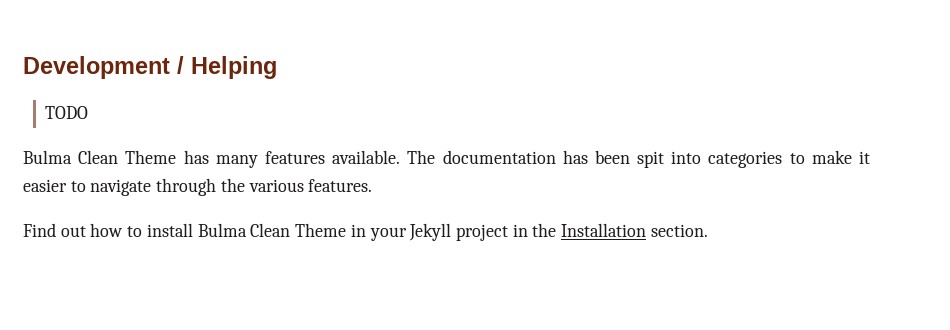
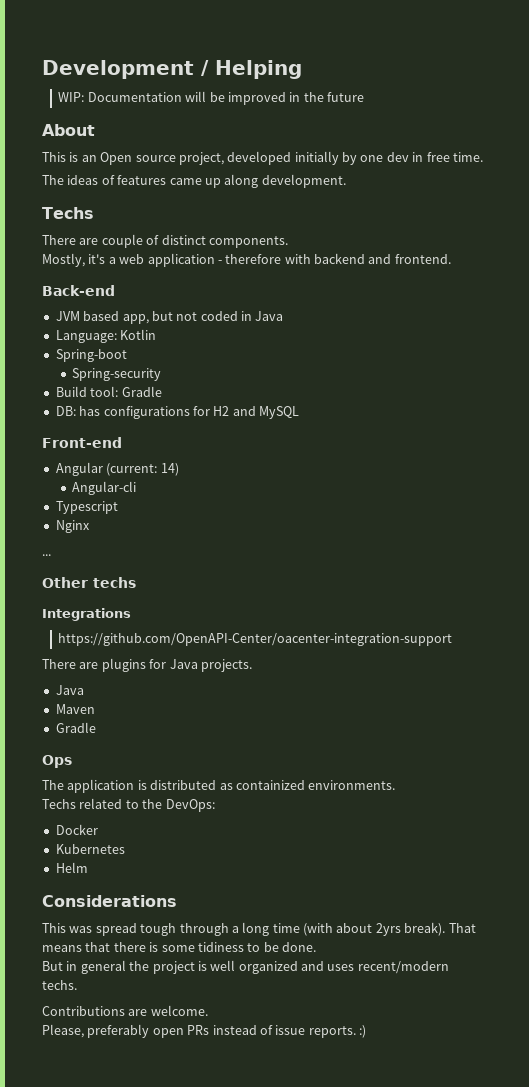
- TODO
- Bulma Clean Theme has many features available. The documentation has been spit into categories to make it easier to navigate through the various features.
- Find out how to install Bulma Clean Theme in your Jekyll project in the Installation section.
+ WIP: Documentation will be improved in the future
+ About
+ This is an Open source project, developed initially by one dev in free time.
+ The ideas of features came up along development.
+ Techs
+ There are couple of distinct components.
+ Mostly, it's a web application - therefore with backend and frontend.
+ Back-end
+ JVM based app, but not coded in Java
+ Language: Kotlin
+ Spring-boot
+ Spring-security
+ Build tool: Gradle
+ DB: has configurations for H2 and MySQL
+ Front-end
+ Angular (current: 14)
+ Angular-cli
+ Typescript
+ Nginx
+ ...
+ Other techs
+ Integrations
+ https://github.com/OpenAPI-Center/oacenter-integration-support
+ There are plugins for Java projects.
+ Java
+ Maven
+ Gradle
+ Ops
+ The application is distributed as containized environments.
+ Techs related to the DevOps:
+ Docker
+ Kubernetes
+ Helm
+ Considerations
+ This was spread tough through a long time (with about 2yrs break). That means that there is some tidiness to be done.
+ But in general the project is well organized and uses recent/modern techs.
+ Contributions are welcome.
+ Please, preferably open PRs instead of issue reports. :)

